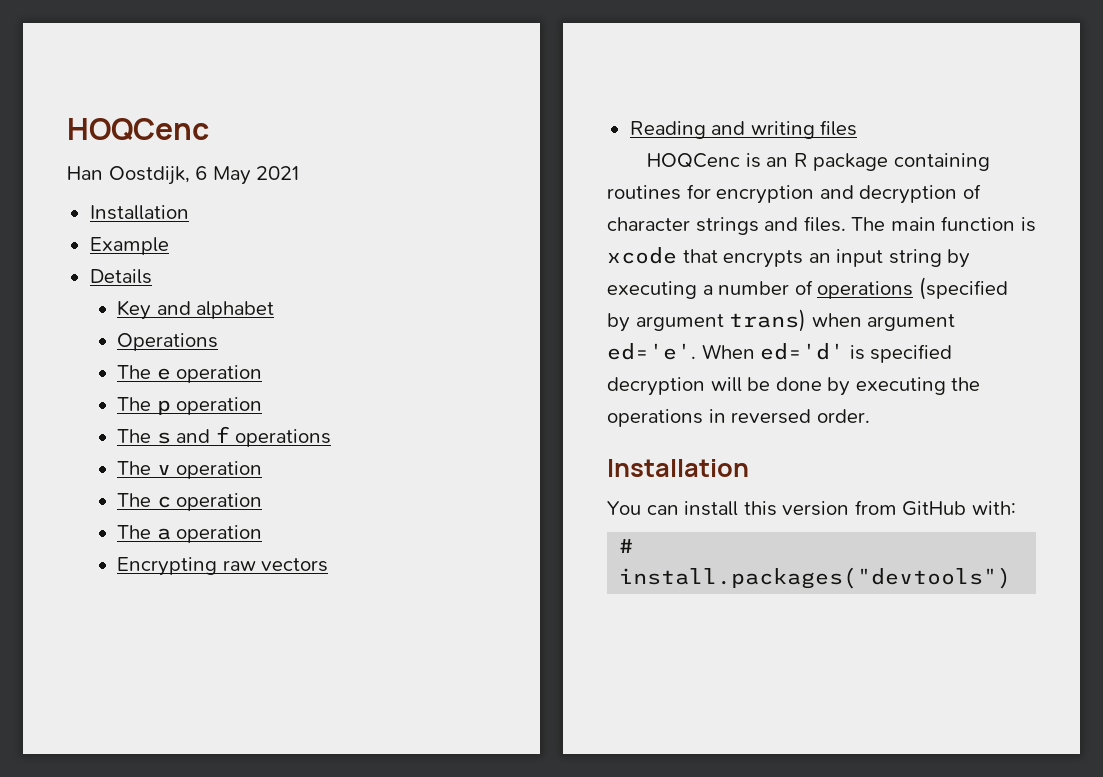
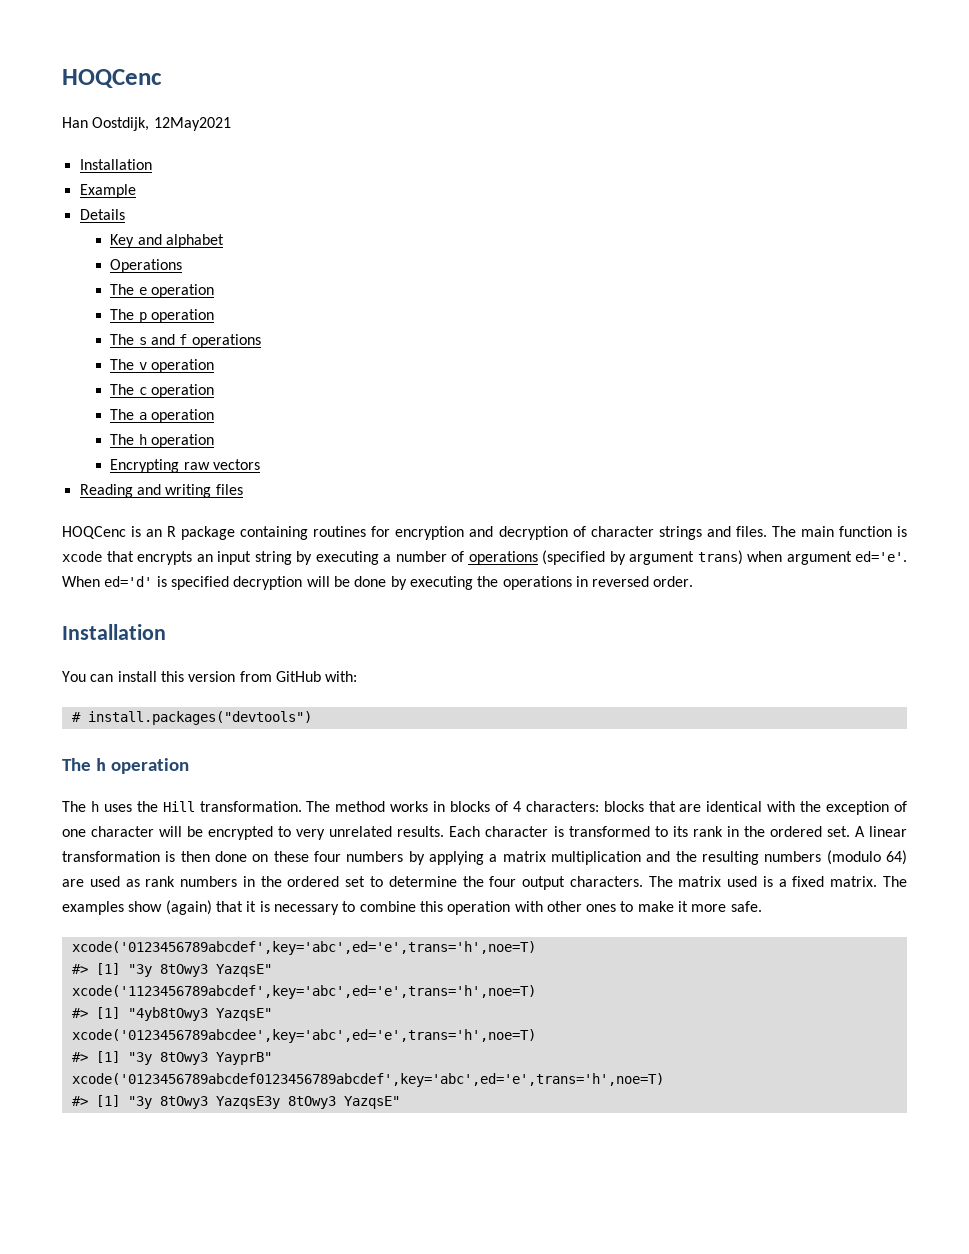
- Han Oostdijk, 6 May 2021
+ Han Oostdijk, 12May2021
  The a operation
+ The h operation
  # install.packages("devtools")
+ The h operation
+ The h uses the Hill transformation. The method works in blocks of 4 characters: blocks that are identical with the exception of one character will be encrypted to very unrelated results. Each character is transformed to its rank in the ordered set. A linear transformation is then done on these four numbers by applying a matrix multiplication and the resulting numbers (modulo 64) are used as rank numbers in the ordered set to determine the four output characters. The matrix used is a fixed matrix. The examples show (again) that it is necessary to combine this operation with other ones to make it more safe.
+ xcode('0123456789abcdef',key='abc',ed='e',trans='h',noe=T)
+ #> [1] "3y 8tOwy3 YazqsE"
+ xcode('1123456789abcdef',key='abc',ed='e',trans='h',noe=T)
+ #> [1] "4yb8tOwy3 YazqsE"
+ xcode('0123456789abcdee',key='abc',ed='e',trans='h',noe=T)
+ #> [1] "3y 8tOwy3 YayprB"
+ xcode('0123456789abcdef0123456789abcdef',key='abc',ed='e',trans='h',noe=T)
+ #> [1] "3y 8tOwy3 YazqsE3y 8tOwy3 YazqsE"

